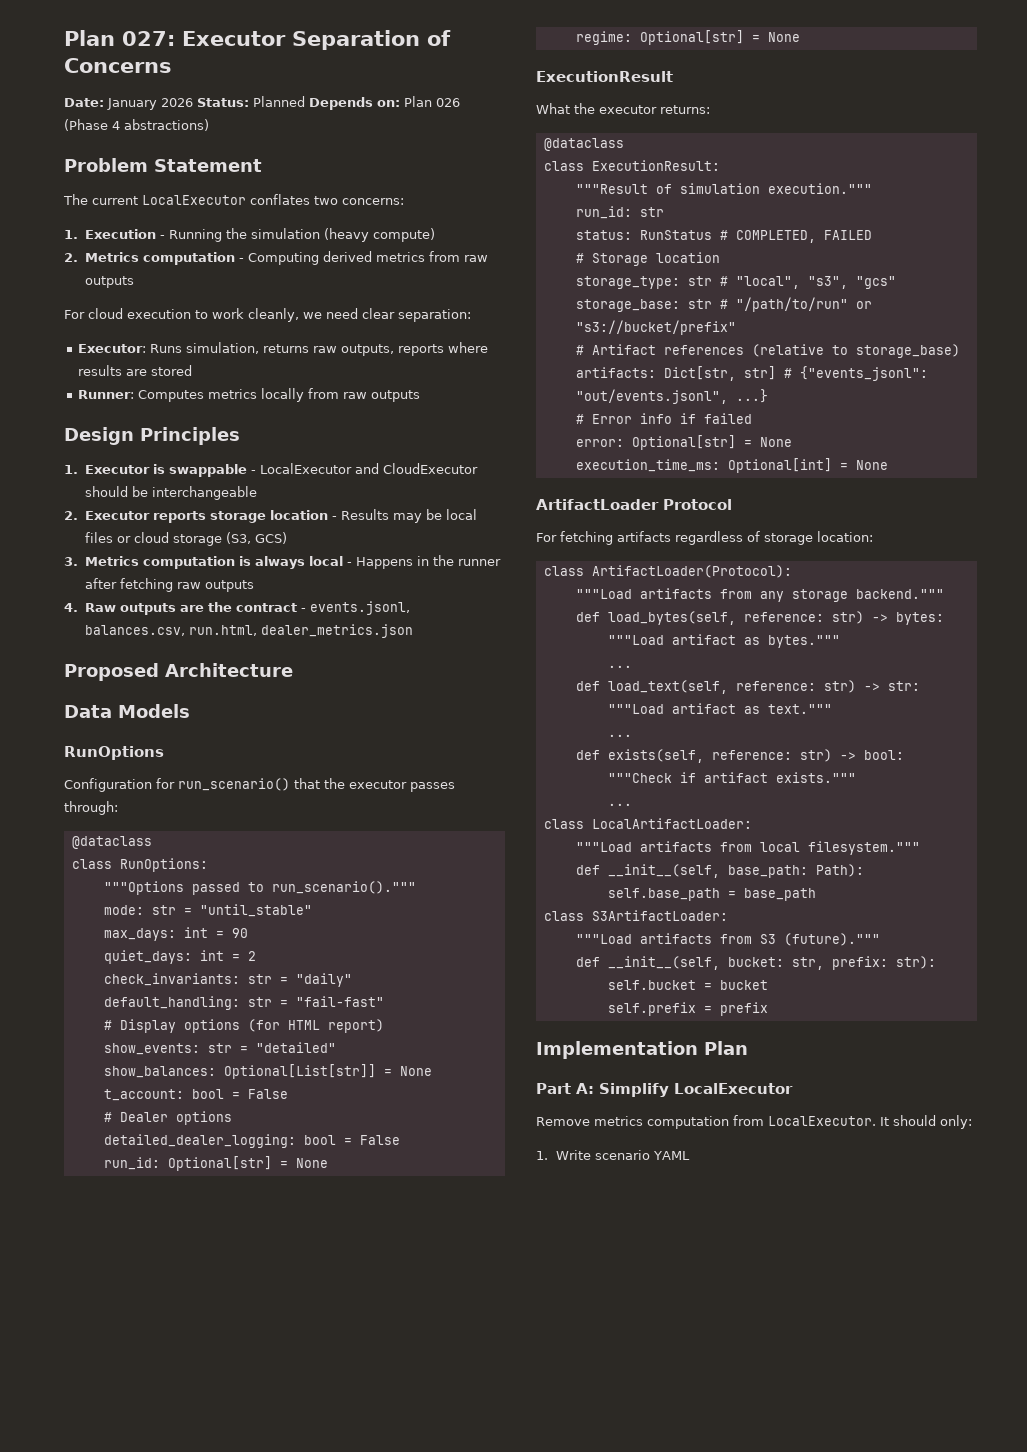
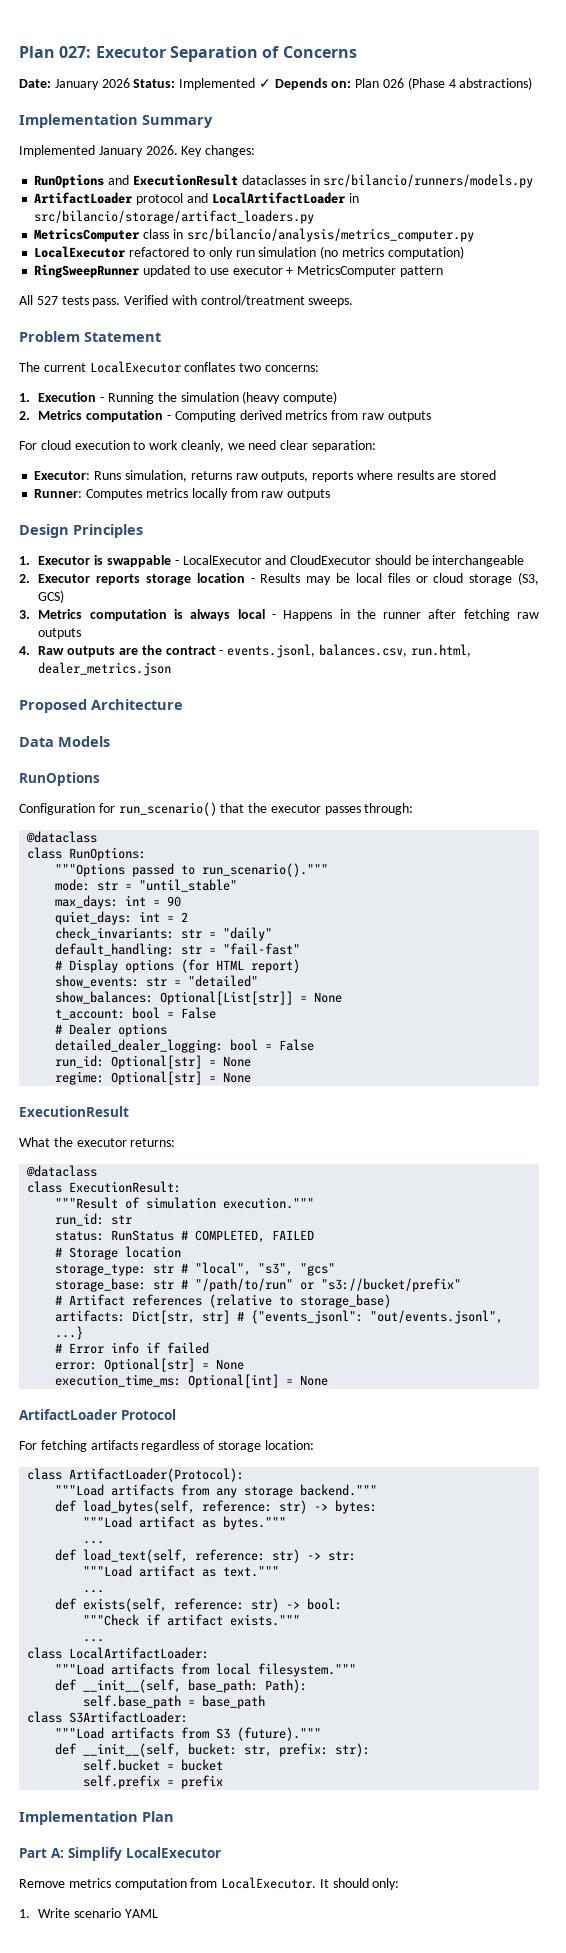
- Date: January 2026 Status: Planned Depends on: Plan 026 (Phase 4 abstractions)
+ Date: January 2026 Status: Implemented ✓ Depends on: Plan 026 (Phase 4 abstractions)
+ Implementation Summary
+ Implemented January 2026. Key changes:
+ RunOptions and ExecutionResult dataclasses in src/bilancio/runners/models.py
+ ArtifactLoader protocol and LocalArtifactLoader in src/bilancio/storage/artifact_loaders.py
+ MetricsComputer class in src/bilancio/analysis/metrics_computer.py
+ LocalExecutor refactored to only run simulation (no metrics computation)
+ RingSweepRunner updated to use executor + MetricsComputer pattern
+ All 527 tests pass. Verified with control/treatment sweeps.

